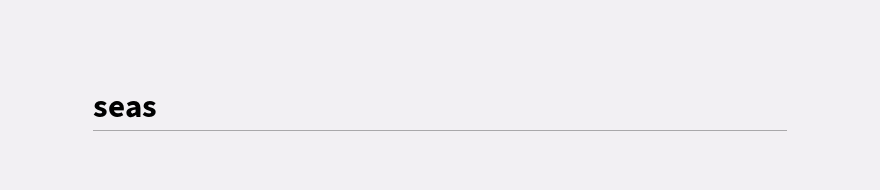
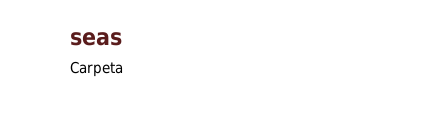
+ Carpeta

